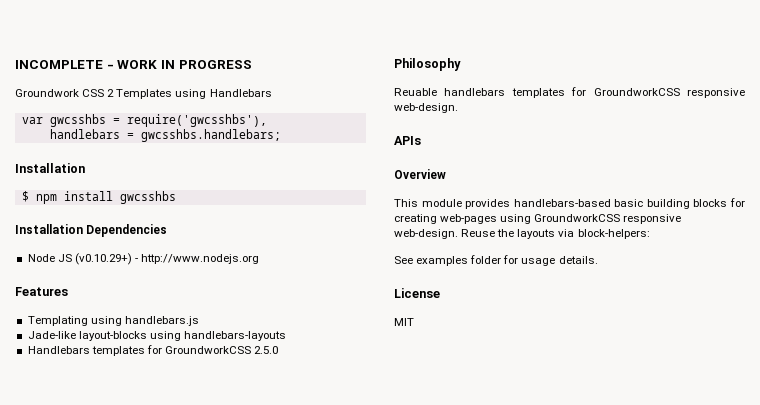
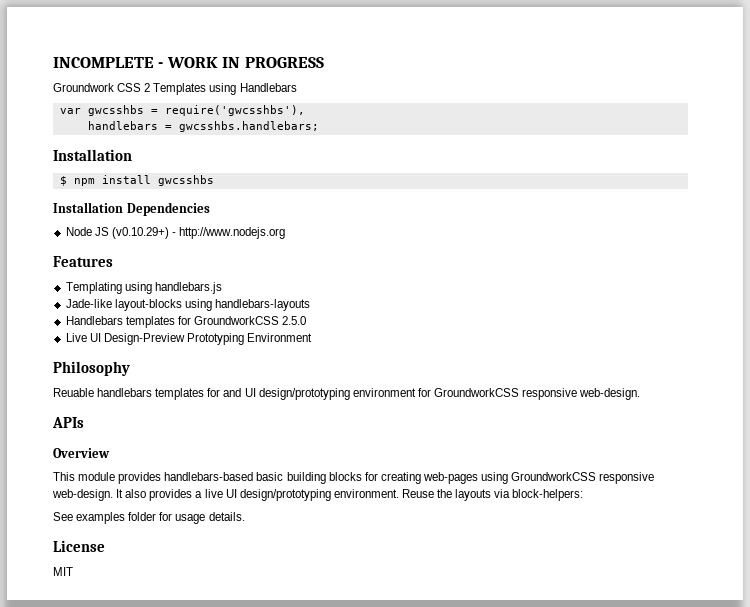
+ Live UI Design-Preview Prototyping Environment
- Reuable handlebars templates for GroundworkCSS responsive web-design.
+ Reuable handlebars templates for and UI design/prototyping environment for GroundworkCSS responsive web-design.
+ It also provides a live UI design/prototyping environment.

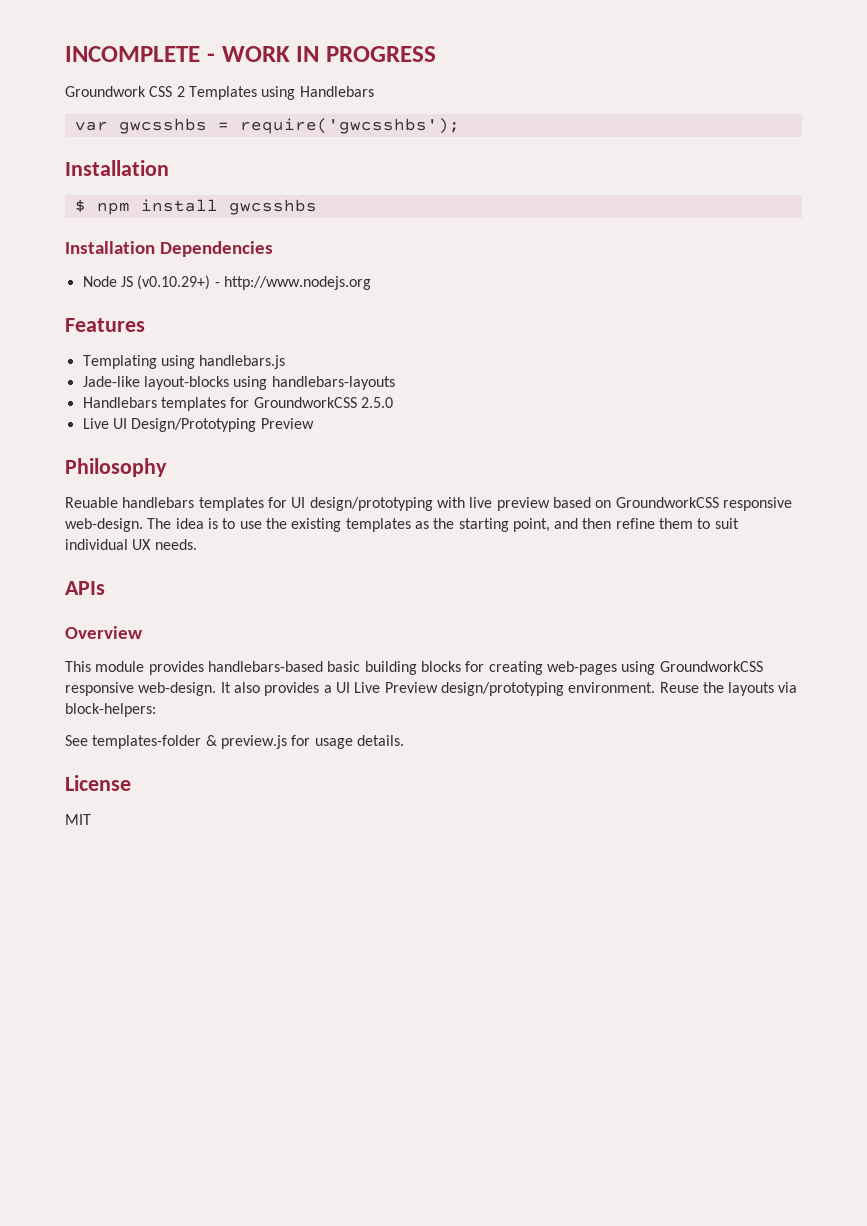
- var gwcsshbs = require('gwcsshbs'),
- handlebars = gwcsshbs.handlebars;
+ var gwcsshbs = require('gwcsshbs');
- Live UI Design-Preview Prototyping Environment
+ Live UI Design/Prototyping Preview
- Reuable handlebars templates for and UI design/prototyping environment for GroundworkCSS responsive web-design.
+ Reuable handlebars templates for UI design/prototyping with live preview based on GroundworkCSS responsive web-design. The idea is to use the existing templates as the starting point, and then refine them to suit individual UX needs.
- It also provides a live UI design/prototyping environment.
+ It also provides a UI Live Preview design/prototyping environment.
- See examples folder for usage details.
+ See templates-folder & preview.js for usage details.

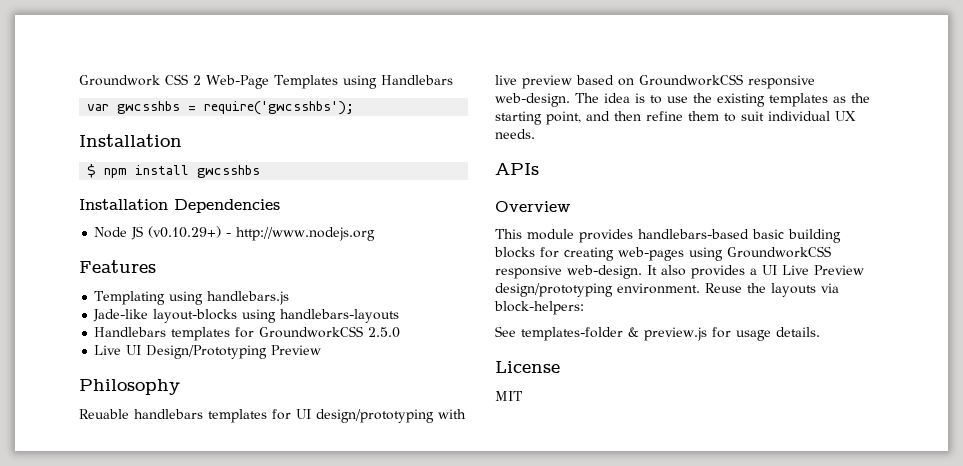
- INCOMPLETE - WORK IN PROGRESS
- Groundwork CSS 2 Templates using Handlebars
+ Groundwork CSS 2 Web-Page Templates using Handlebars

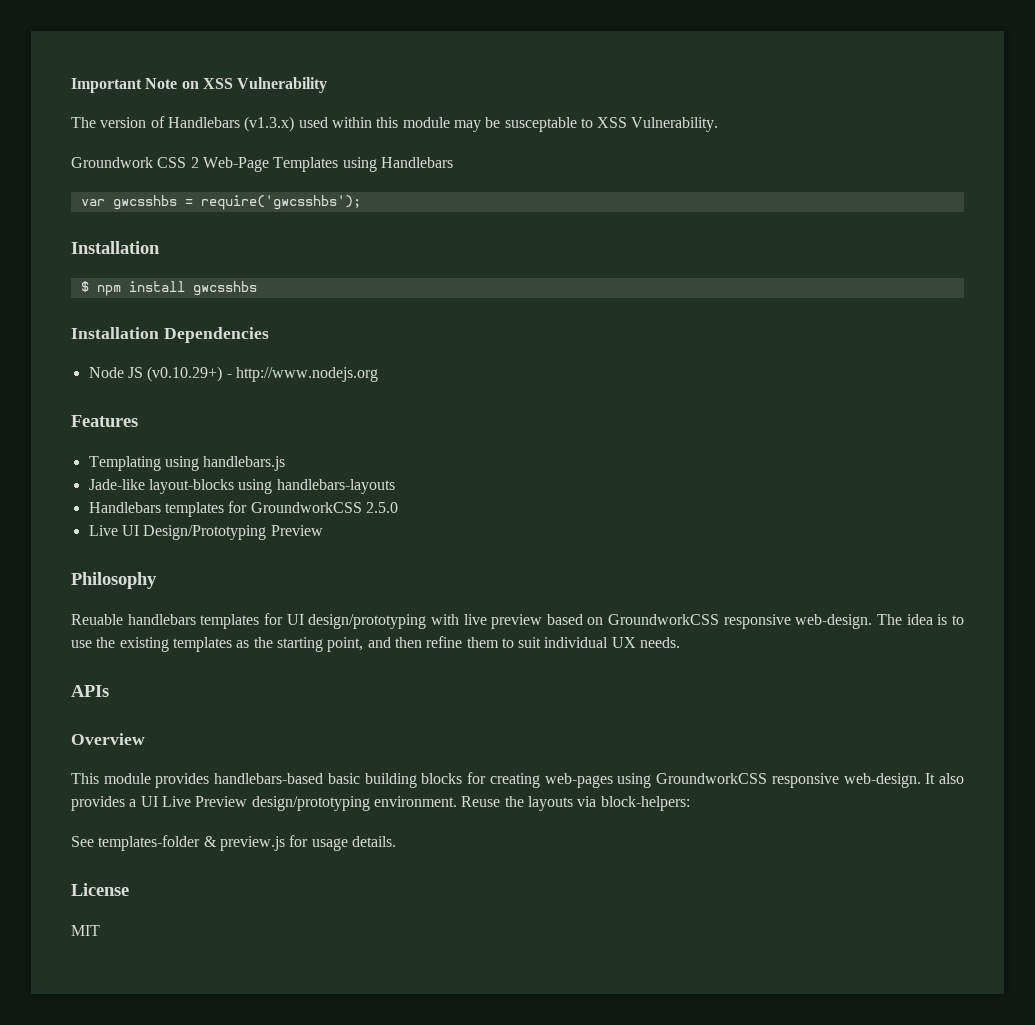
+ Important Note on XSS Vulnerability
+ The version of Handlebars (v1.3.x) used within this module may be susceptable to XSS Vulnerability.

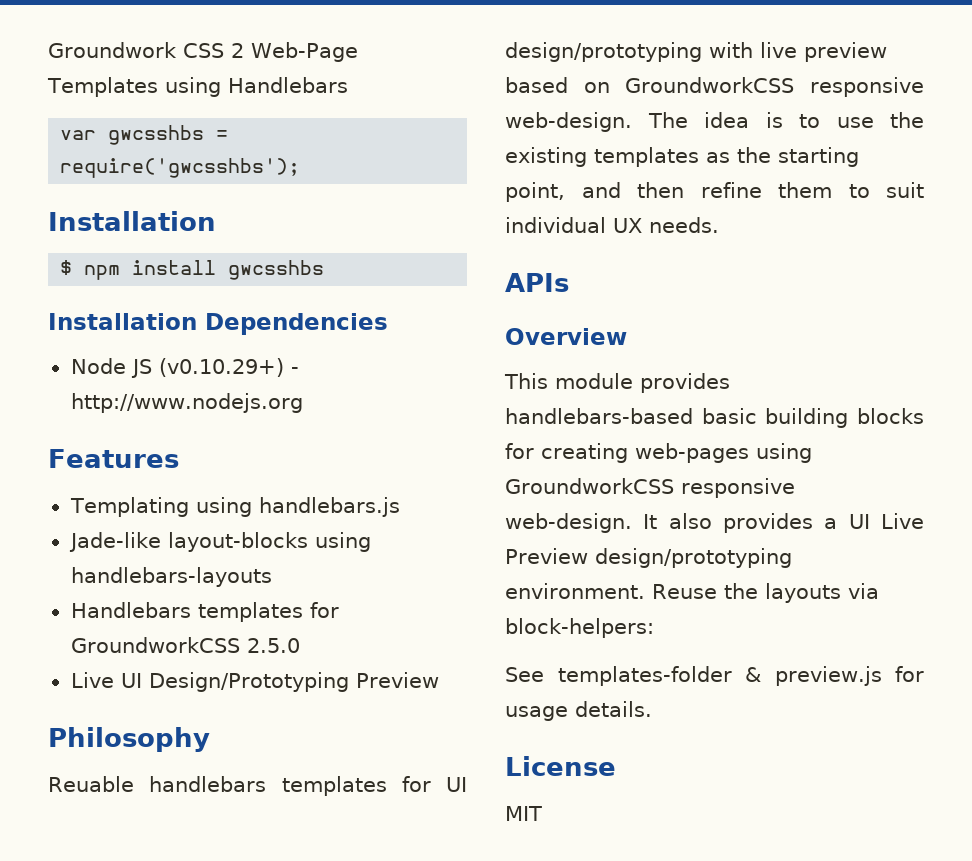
- Important Note on XSS Vulnerability
- The version of Handlebars (v1.3.x) used within this module may be susceptable to XSS Vulnerability.

